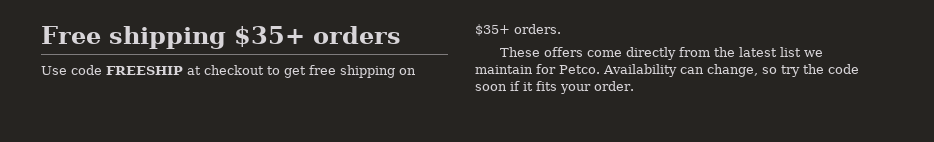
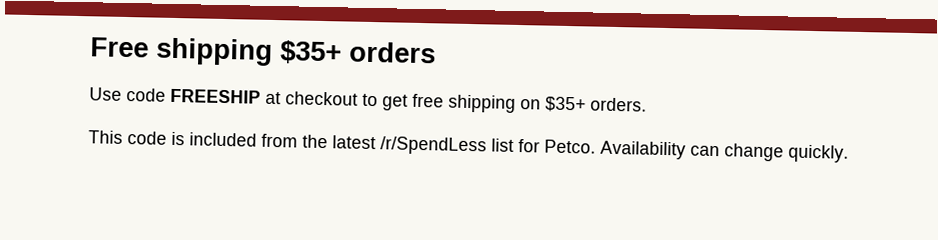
- These offers come directly from the latest list we maintain for Petco. Availability can change, so try the code soon if it fits your order.
+ This code is included from the latest /r/SpendLess list for Petco. Availability can change quickly.

